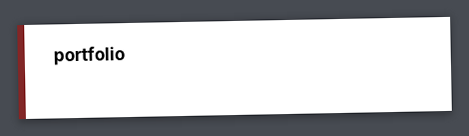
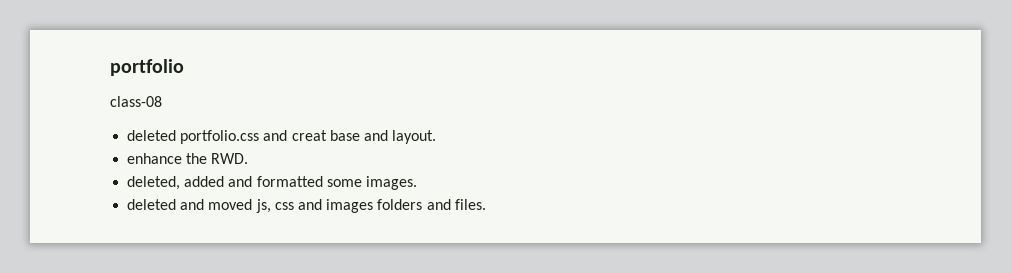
+ class-08
+ deleted portfolio.css and creat base and layout.
+ enhance the RWD.
+ deleted, added and formatted some images.
+ deleted and moved js, css and images folders and files.

